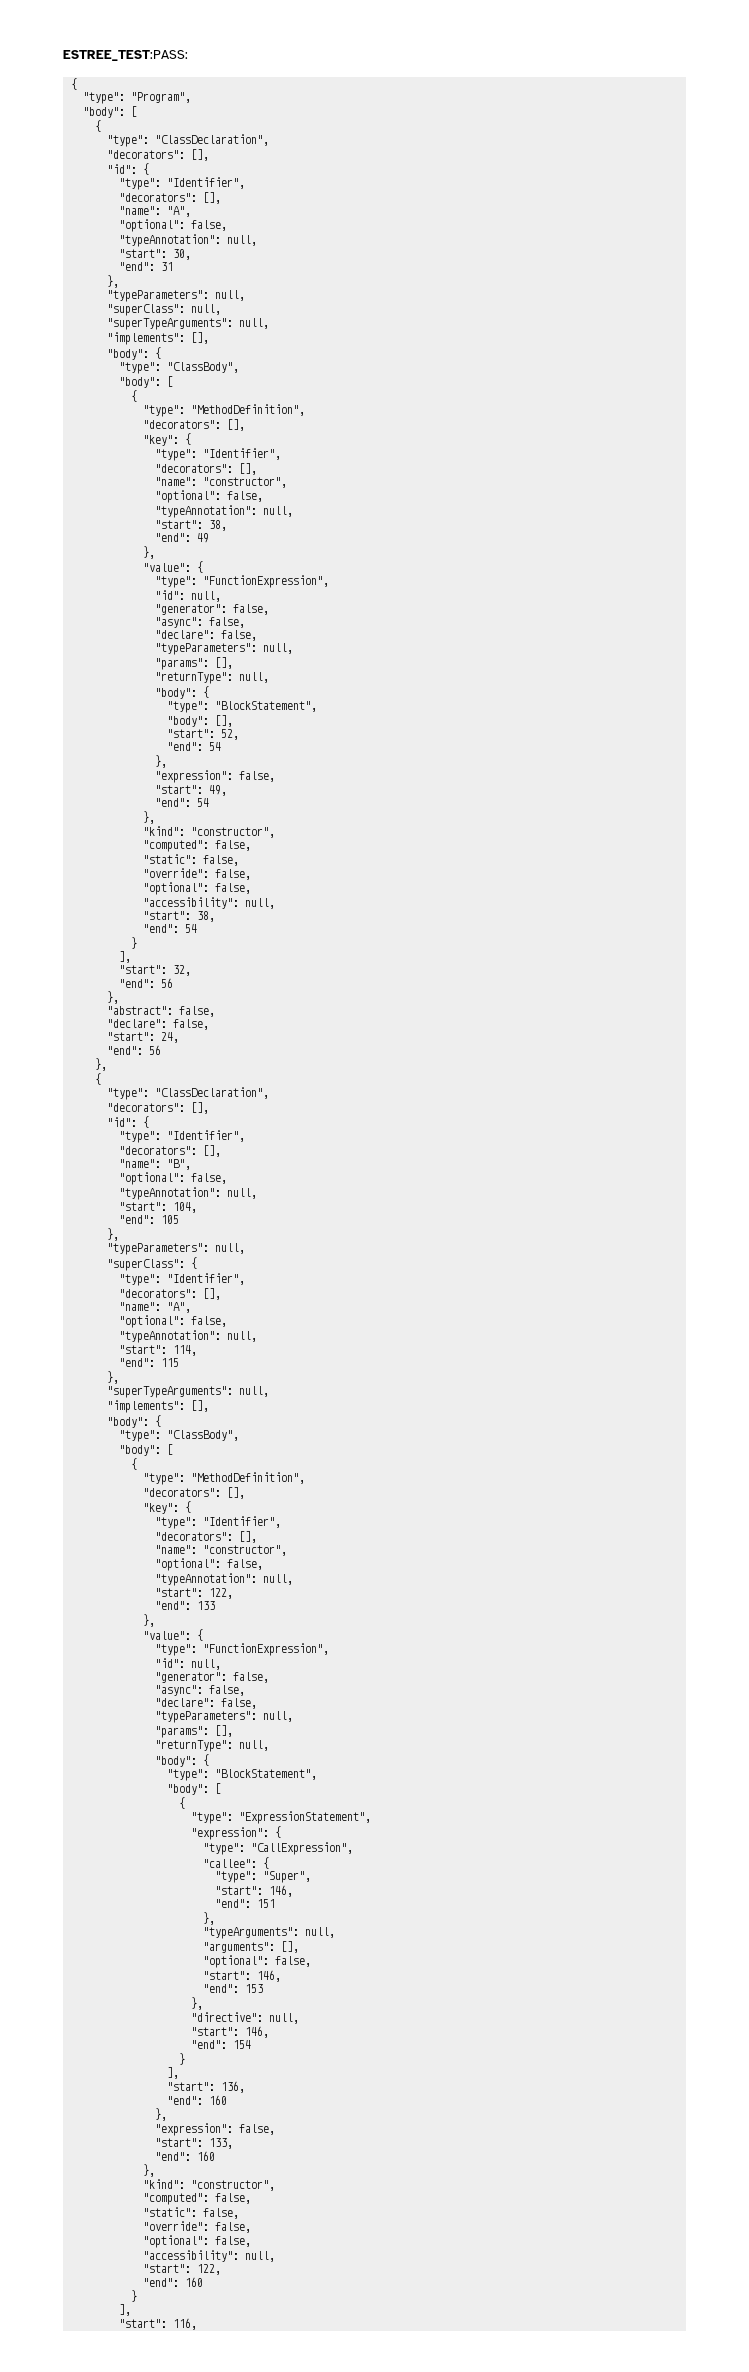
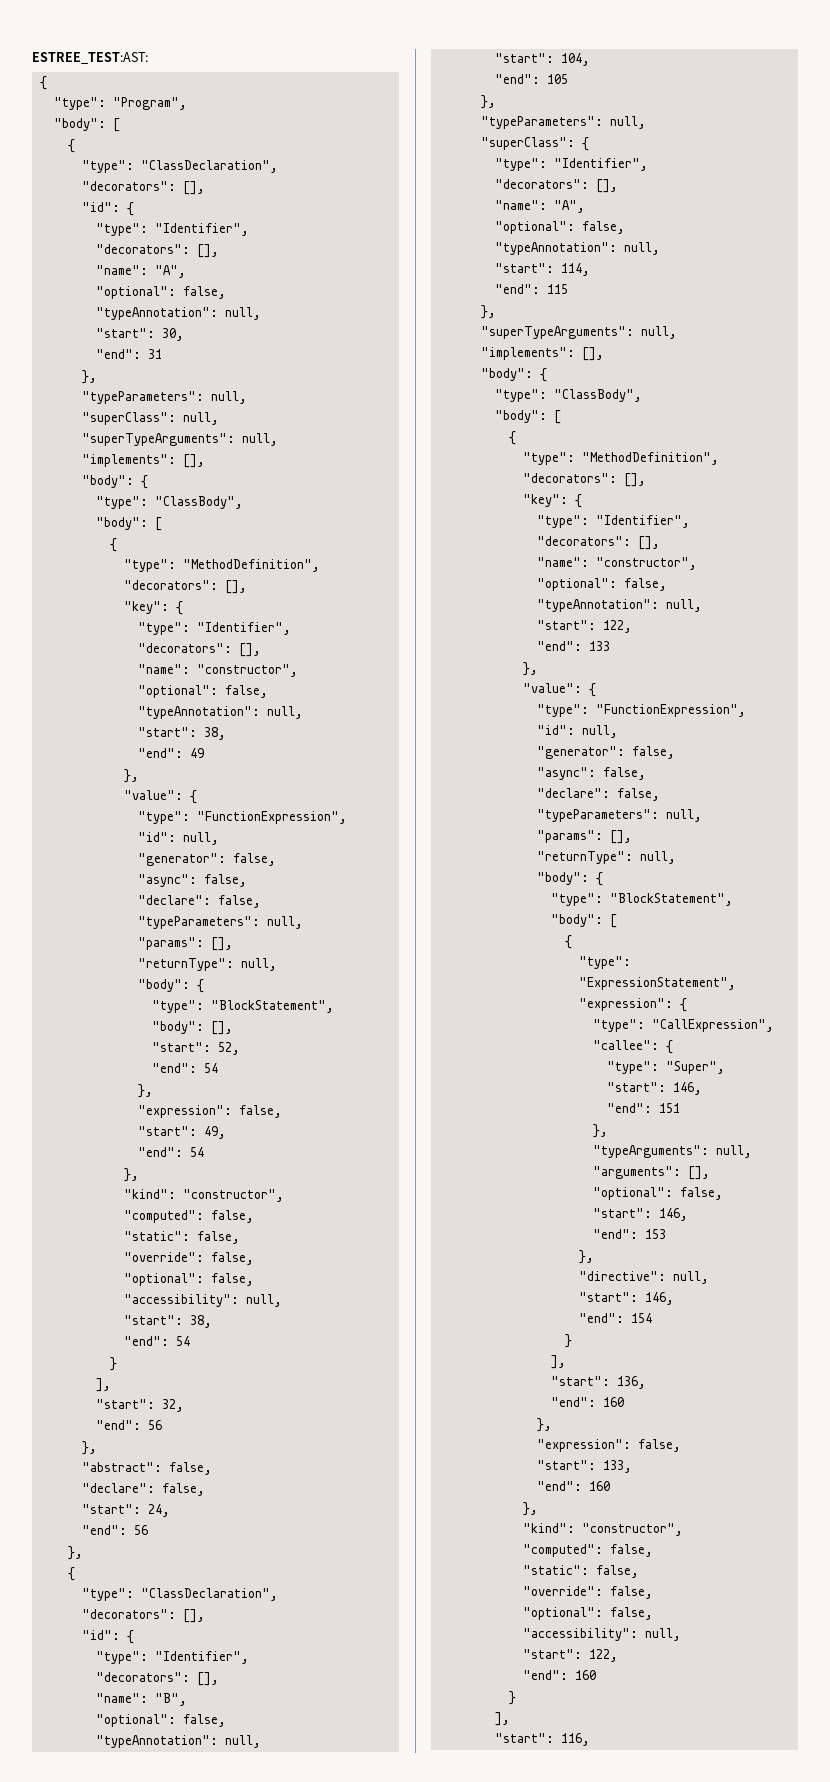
- ESTREE_TEST:PASS:
+ ESTREE_TEST:AST:

